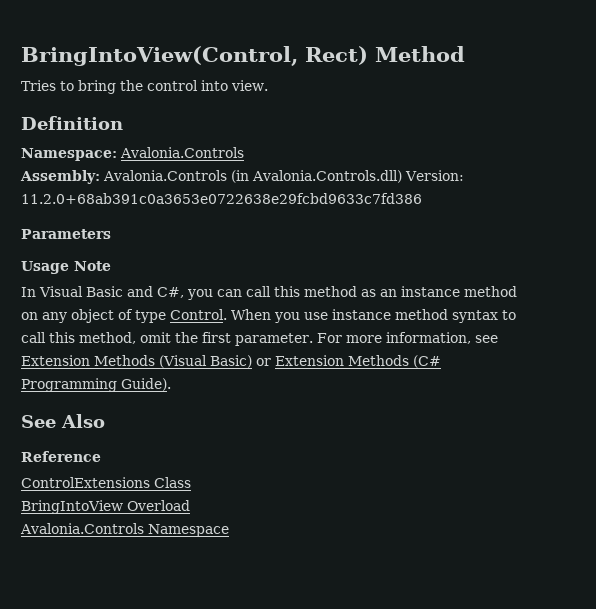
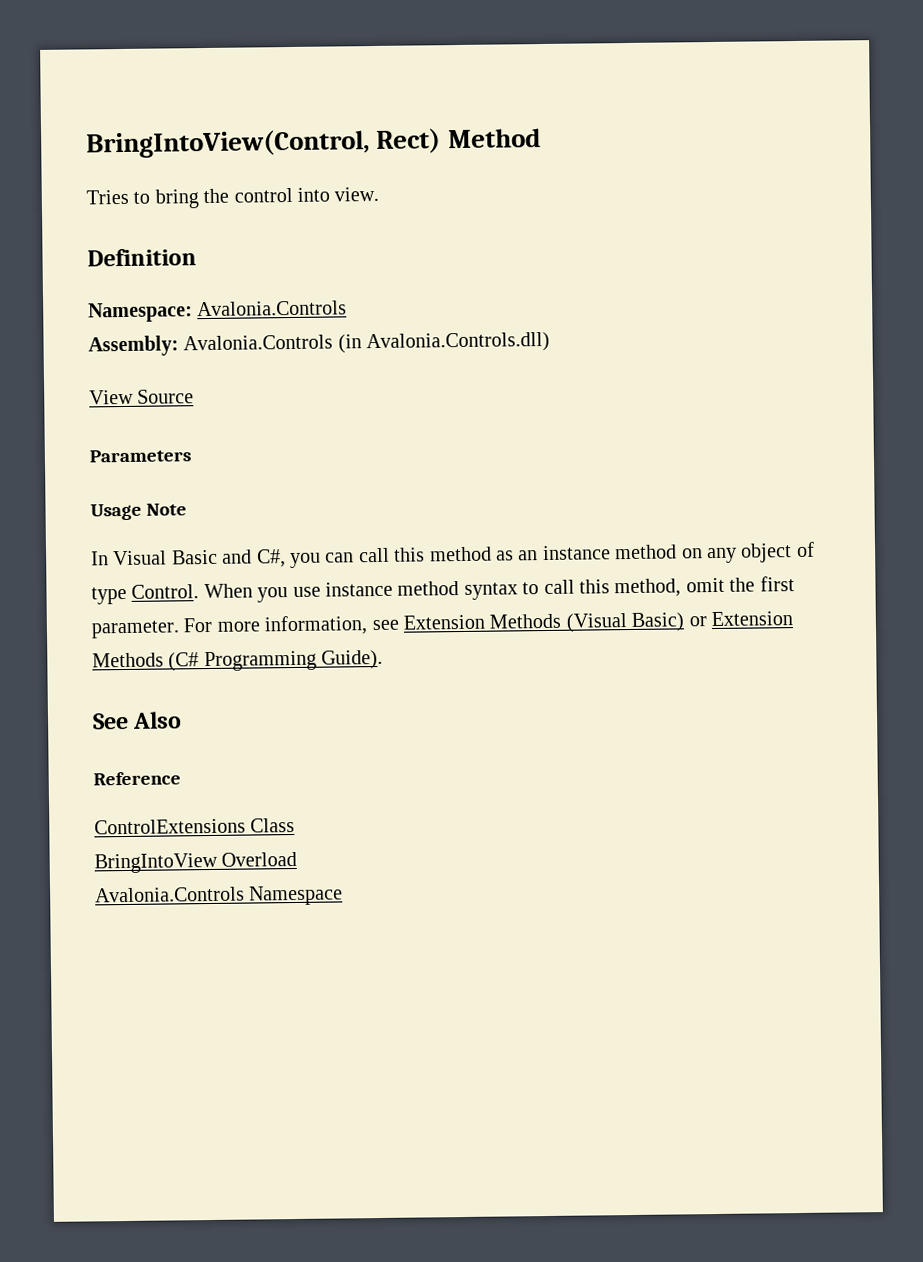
- Assembly: Avalonia.Controls (in Avalonia.Controls.dll) Version: 11.2.0+68ab391c0a3653e0722638e29fcbd9633c7fd386
+ Assembly: Avalonia.Controls (in Avalonia.Controls.dll)
+ View Source

